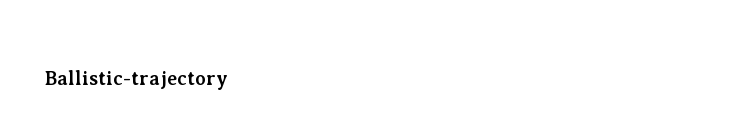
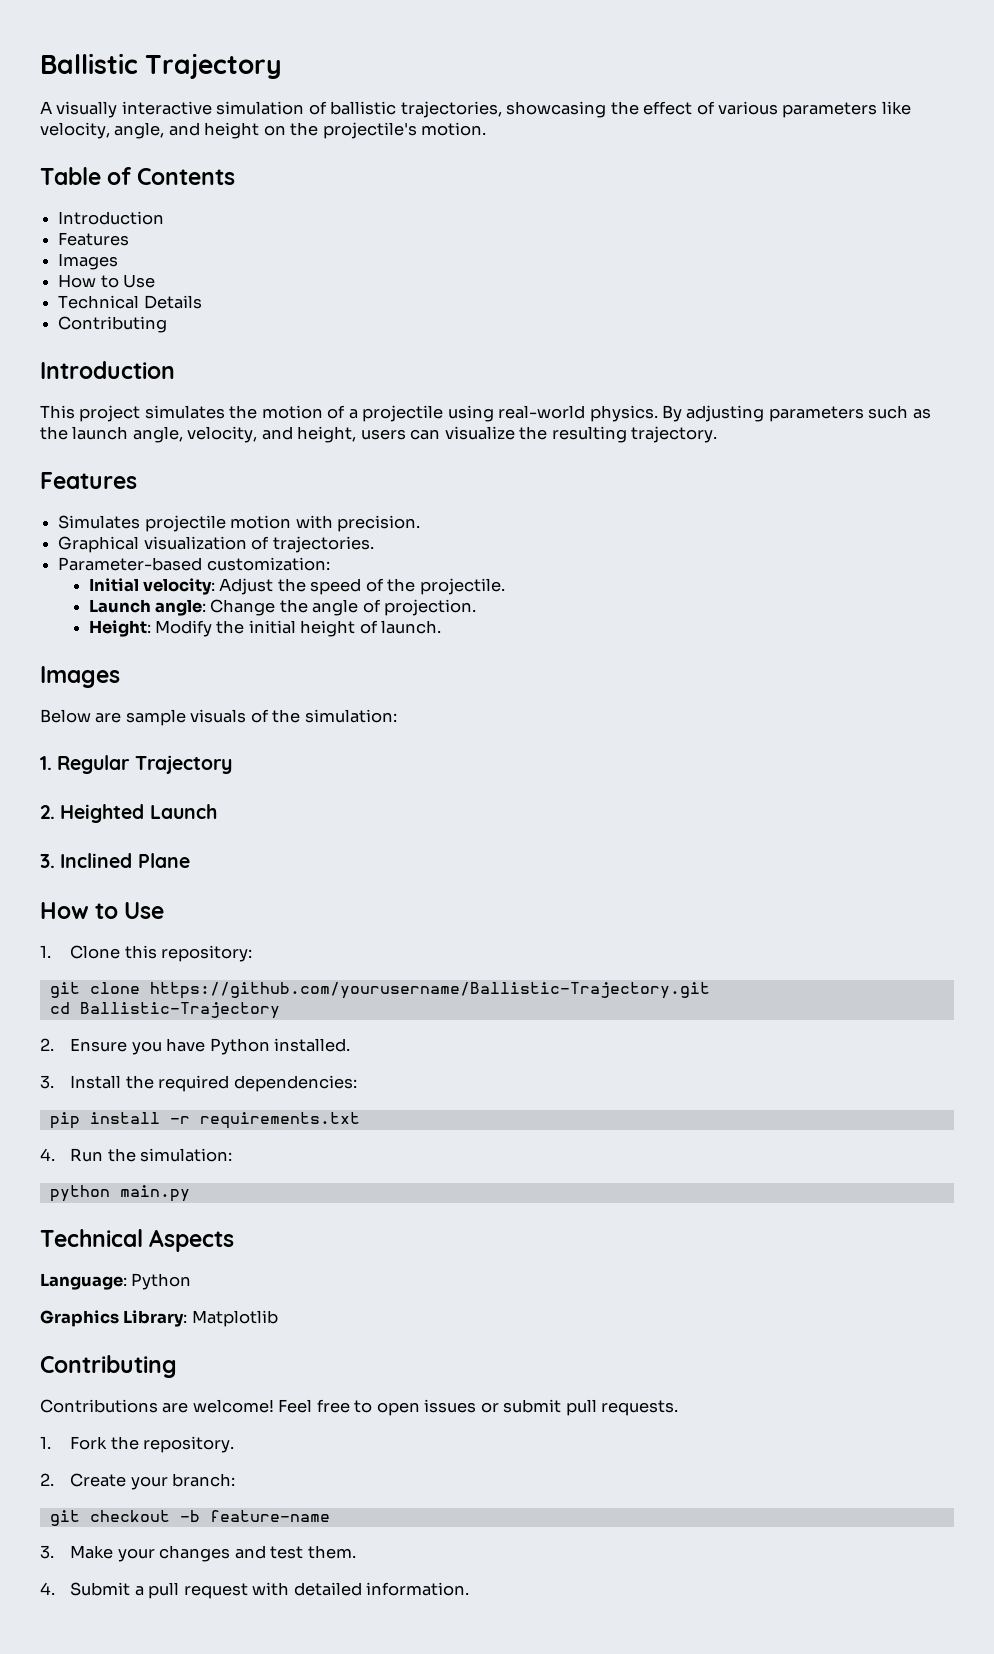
- Ballistic-trajectory
+ Ballistic Trajectory
+ A visually interactive simulation of ballistic trajectories, showcasing the effect of various parameters like velocity, angle, and height on the projectile's motion.
+ Table of Contents
+ Introduction
+ Features
+ Images
+ How to Use
+ Technical Details
+ Contributing
+ Introduction
+ This project simulates the motion of a projectile using real-world physics. By adjusting parameters such as the launch angle, velocity, and height, users can visualize the resulting trajectory.
+ Features
+ Simulates projectile motion with precision.
+ Graphical visualization of trajectories.
+ Parameter-based customization:
+ Initial velocity: Adjust the speed of the projectile.
+ Launch angle: Change the angle of projection.
+ Height: Modify the initial height of launch.
+ Images
+ Below are sample visuals of the simulation:
+ 1. Regular Trajectory
+ 2. Heighted Launch
+ 3. Inclined Plane
+ How to Use
+ 1. Clone this repository:
+ git clone https://github.com/yourusername/Ballistic-Trajectory.git
+ cd Ballistic-Trajectory
+ 2. Ensure you have Python installed.
+ 3. Install the required dependencies:
+ pip install -r requirements.txt
+ 4. Run the simulation:
+ python main.py
+ Technical Aspects
+ Language: Python
+ Graphics Library: Matplotlib
+ Contributing
+ Contributions are welcome! Feel free to open issues or submit pull requests.
+ 1. Fork the repository.
+ 2. Create your branch:
+ git checkout -b feature-name
+ 3. Make your changes and test them.
+ 4. Submit a pull request with detailed information.

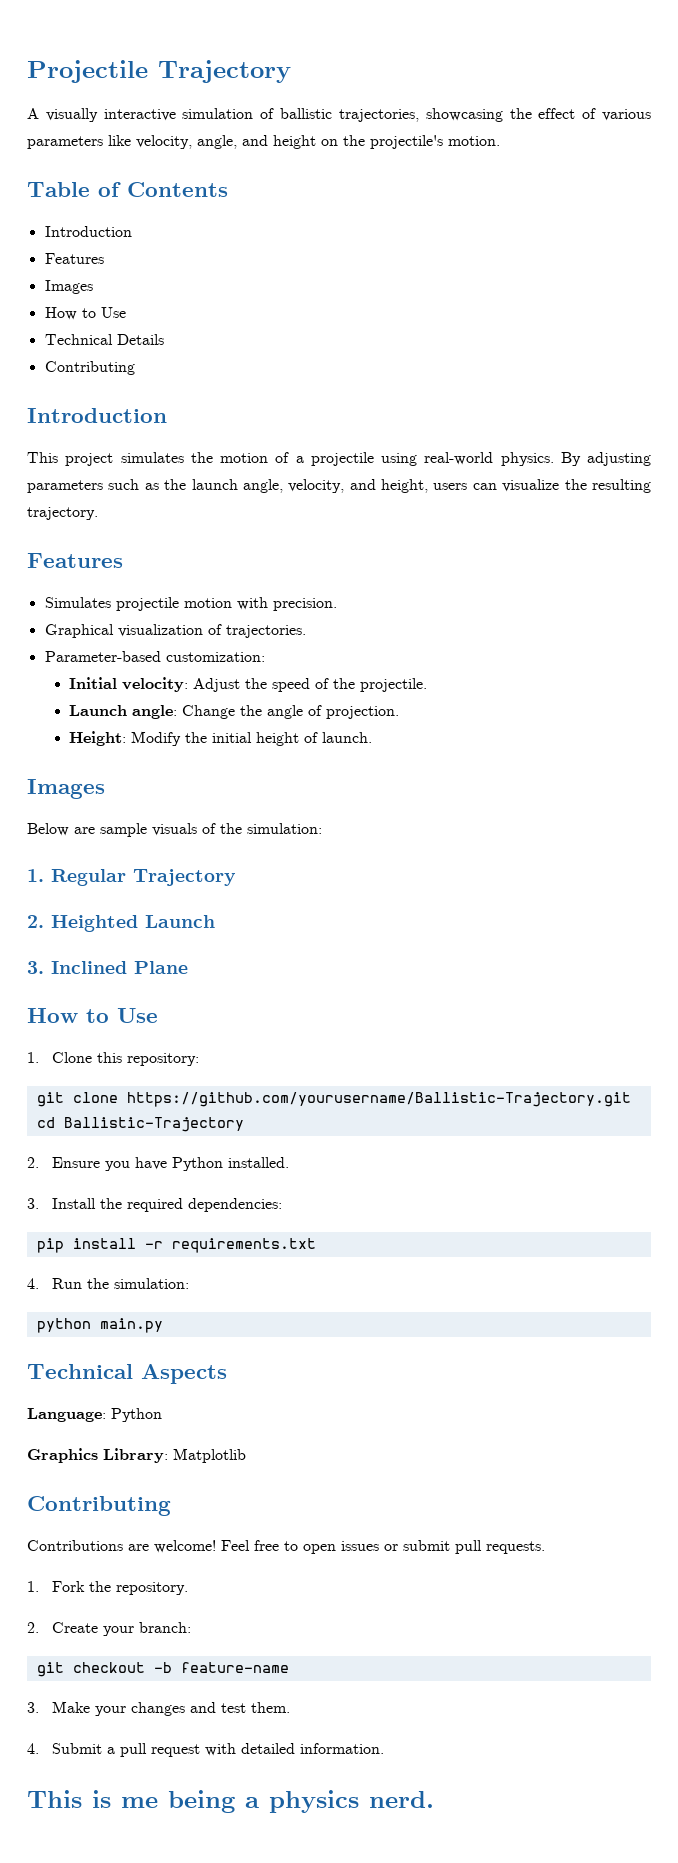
- Ballistic Trajectory
+ Projectile Trajectory
+ This is me being a physics nerd.

